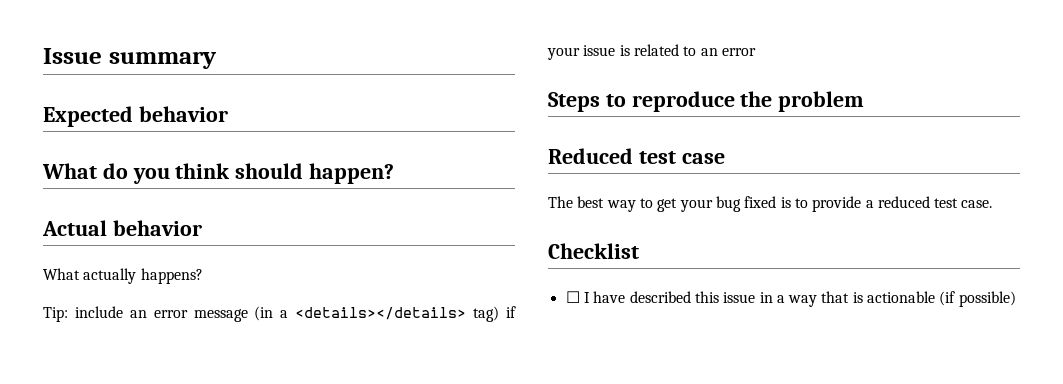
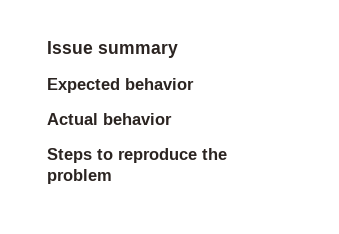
- What do you think should happen?
  Actual behavior
- What actually happens?
- Tip: include an error message (in a <details></details> tag) if your issue is related to an error
- Reduced test case
- The best way to get your bug fixed is to provide a reduced test case.
- Checklist
- ☐ I have described this issue in a way that is actionable (if possible)

